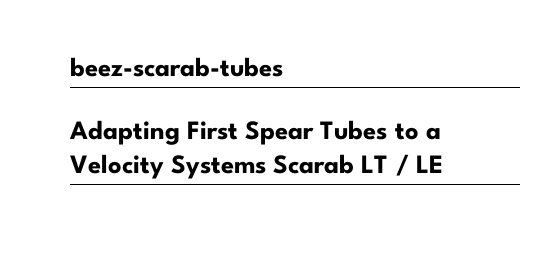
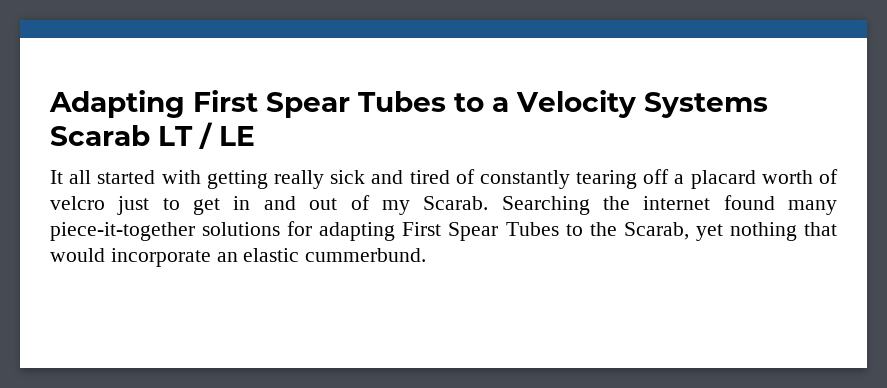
- beez-scarab-tubes
+ It all started with getting really sick and tired of constantly tearing off a placard worth of velcro just to get in and out of my Scarab. Searching the internet found many piece-it-together solutions for adapting First Spear Tubes to the Scarab, yet nothing that would incorporate an elastic cummerbund.

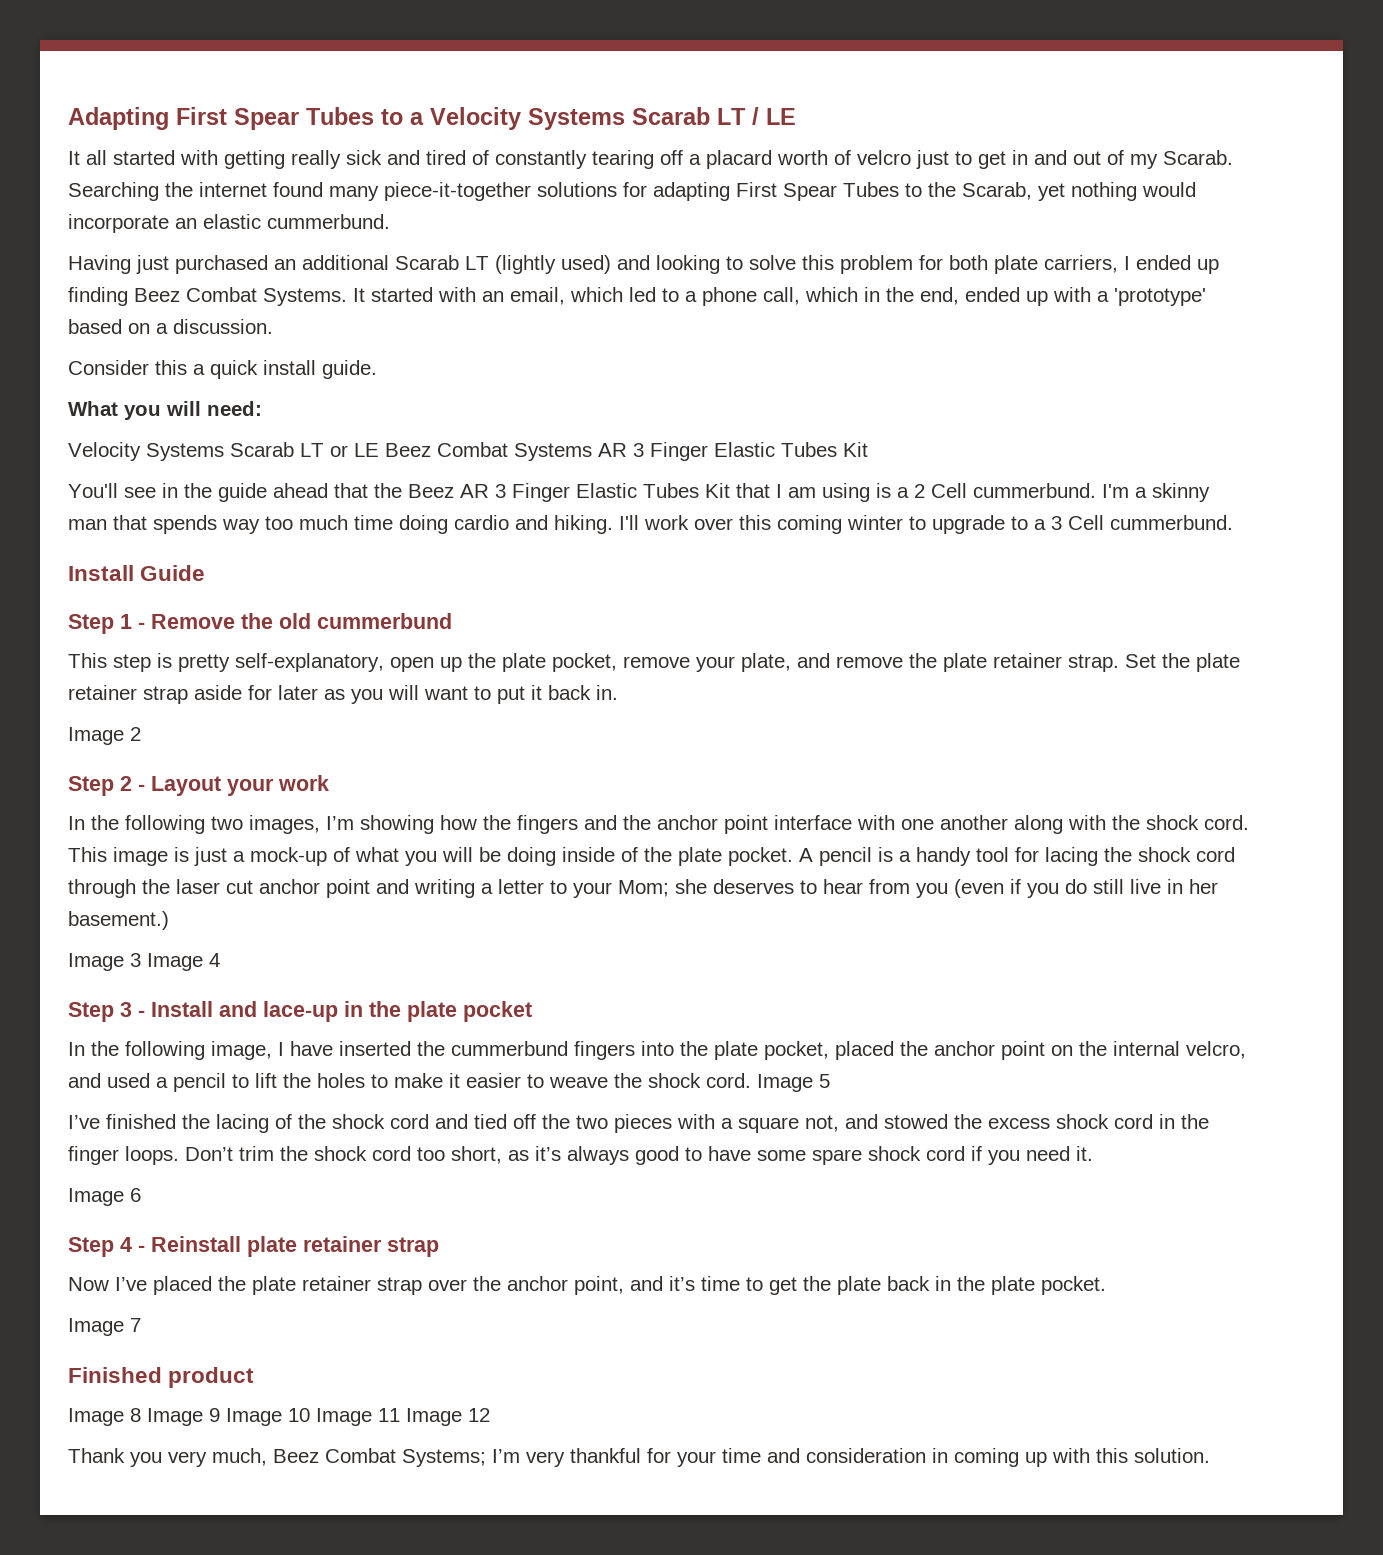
- Searching the internet found many piece-it-together solutions for adapting First Spear Tubes to the Scarab, yet nothing that would incorporate an elastic cummerbund.
+ Searching the internet found many piece-it-together solutions for adapting First Spear Tubes to the Scarab, yet nothing would incorporate an elastic cummerbund.
+ Having just purchased an additional Scarab LT (lightly used) and looking to solve this problem for both plate carriers, I ended up finding Beez Combat Systems. It started with an email, which led to a phone call, which in the end, ended up with a 'prototype' based on a discussion.
+ Consider this a quick install guide.
+ What you will need:
+ Velocity Systems Scarab LT or LE Beez Combat Systems AR 3 Finger Elastic Tubes Kit
+ You'll see in the guide ahead that the Beez AR 3 Finger Elastic Tubes Kit that I am using is a 2 Cell cummerbund. I'm a skinny man that spends way too much time doing cardio and hiking. I'll work over this coming winter to upgrade to a 3 Cell cummerbund.
+ Install Guide
+ Step 1 - Remove the old cummerbund
+ This step is pretty self-explanatory, open up the plate pocket, remove your plate, and remove the plate retainer strap. Set the plate retainer strap aside for later as you will want to put it back in.
+ Image 2
+ Step 2 - Layout your work
+ In the following two images, I’m showing how the fingers and the anchor point interface with one another along with the shock cord. This image is just a mock-up of what you will be doing inside of the plate pocket. A pencil is a handy tool for lacing the shock cord through the laser cut anchor point and writing a letter to your Mom; she deserves to hear from you (even if you do still live in her basement.)
+ Image 3 Image 4
+ Step 3 - Install and lace-up in the plate pocket
+ In the following image, I have inserted the cummerbund fingers into the plate pocket, placed the anchor point on the internal velcro, and used a pencil to lift the holes to make it easier to weave the shock cord. Image 5
+ I’ve finished the lacing of the shock cord and tied off the two pieces with a square not, and stowed the excess shock cord in the finger loops. Don’t trim the shock cord too short, as it’s always good to have some spare shock cord if you need it.
+ Image 6
+ Step 4 - Reinstall plate retainer strap
+ Now I’ve placed the plate retainer strap over the anchor point, and it’s time to get the plate back in the plate pocket.
+ Image 7
+ Finished product
+ Image 8 Image 9 Image 10 Image 11 Image 12
+ Thank you very much, Beez Combat Systems; I’m very thankful for your time and consideration in coming up with this solution.

